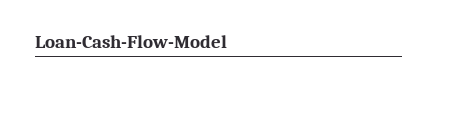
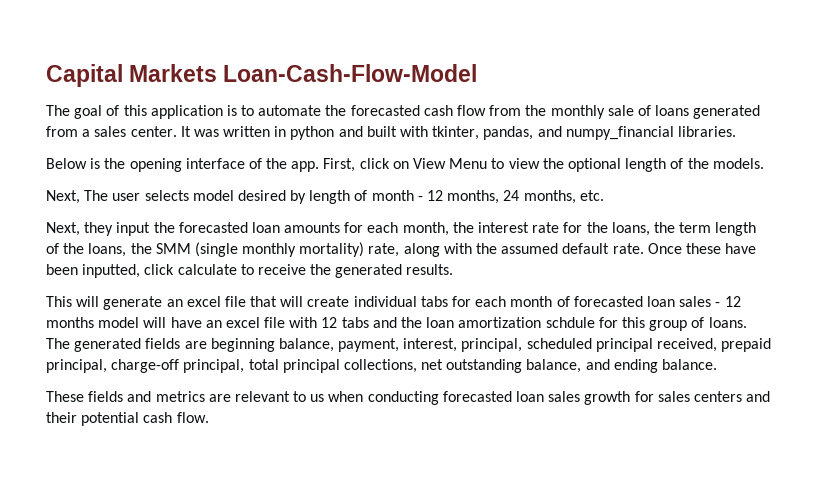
- Loan-Cash-Flow-Model
+ Capital Markets Loan-Cash-Flow-Model
+ The goal of this application is to automate the forecasted cash flow from the monthly sale of loans generated from a sales center. It was written in python and built with tkinter, pandas, and numpy_financial libraries.
+ Below is the opening interface of the app. First, click on View Menu to view the optional length of the models.
+ Next, The user selects model desired by length of month - 12 months, 24 months, etc.
+ Next, they input the forecasted loan amounts for each month, the interest rate for the loans, the term length of the loans, the SMM (single monthly mortality) rate, along with the assumed default rate. Once these have been inputted, click calculate to receive the generated results.
+ This will generate an excel file that will create individual tabs for each month of forecasted loan sales - 12 months model will have an excel file with 12 tabs and the loan amortization schdule for this group of loans. The generated fields are beginning balance, payment, interest, principal, scheduled principal received, prepaid principal, charge-off principal, total principal collections, net outstanding balance, and ending balance.
+ These fields and metrics are relevant to us when conducting forecasted loan sales growth for sales centers and their potential cash flow.

